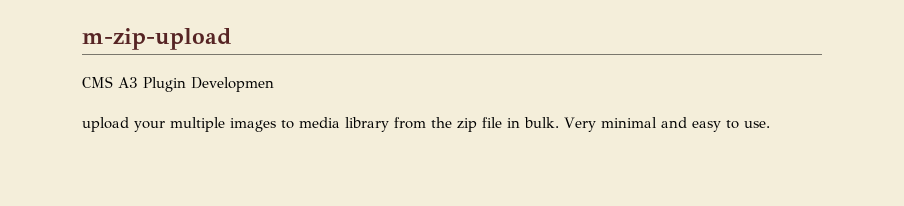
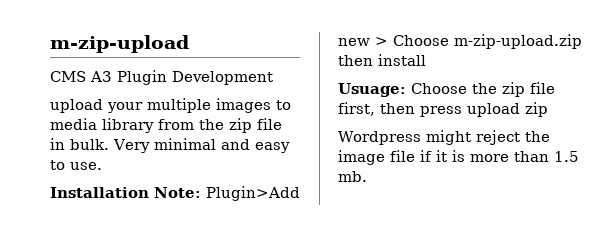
- CMS A3 Plugin Developmen
+ CMS A3 Plugin Development
+ Installation Note: Plugin>Add new > Choose m-zip-upload.zip then install
+ Usuage: Choose the zip file first, then press upload zip
+ Wordpress might reject the image file if it is more than 1.5 mb.

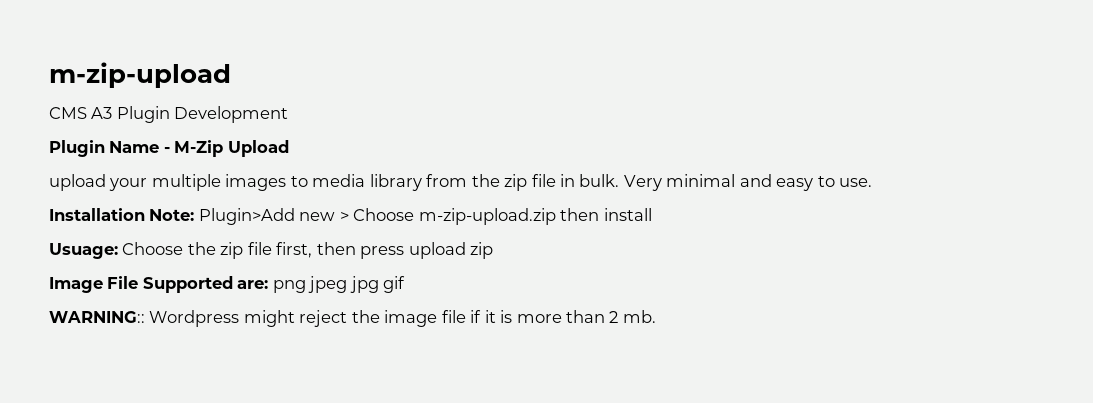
+ Plugin Name - M-Zip Upload
- Wordpress might reject the image file if it is more than 1.5 mb.
+ Image File Supported are: png jpeg jpg gif
+ WARNING:: Wordpress might reject the image file if it is more than 2 mb.

